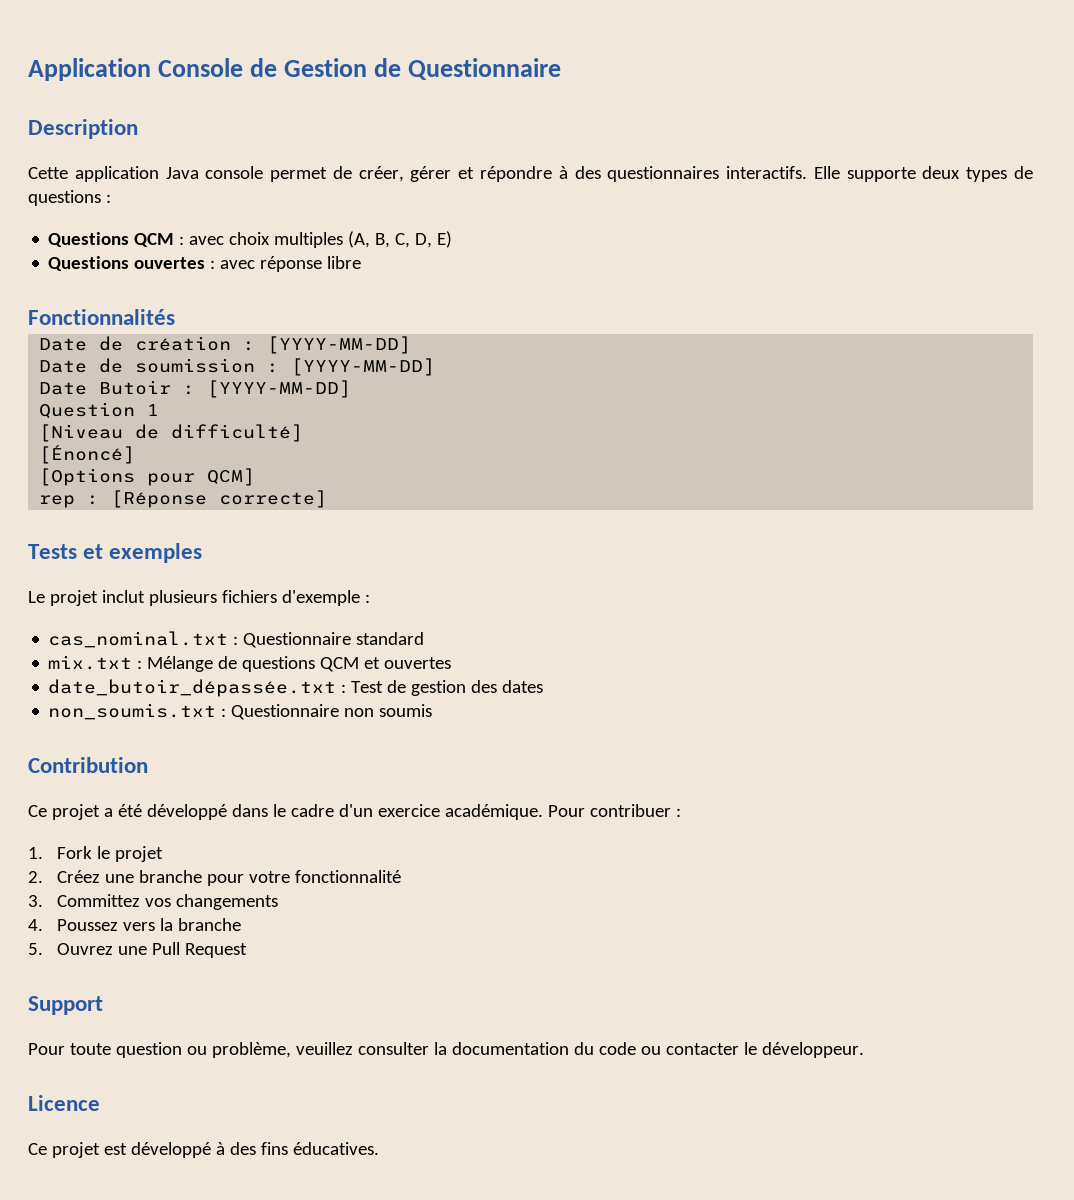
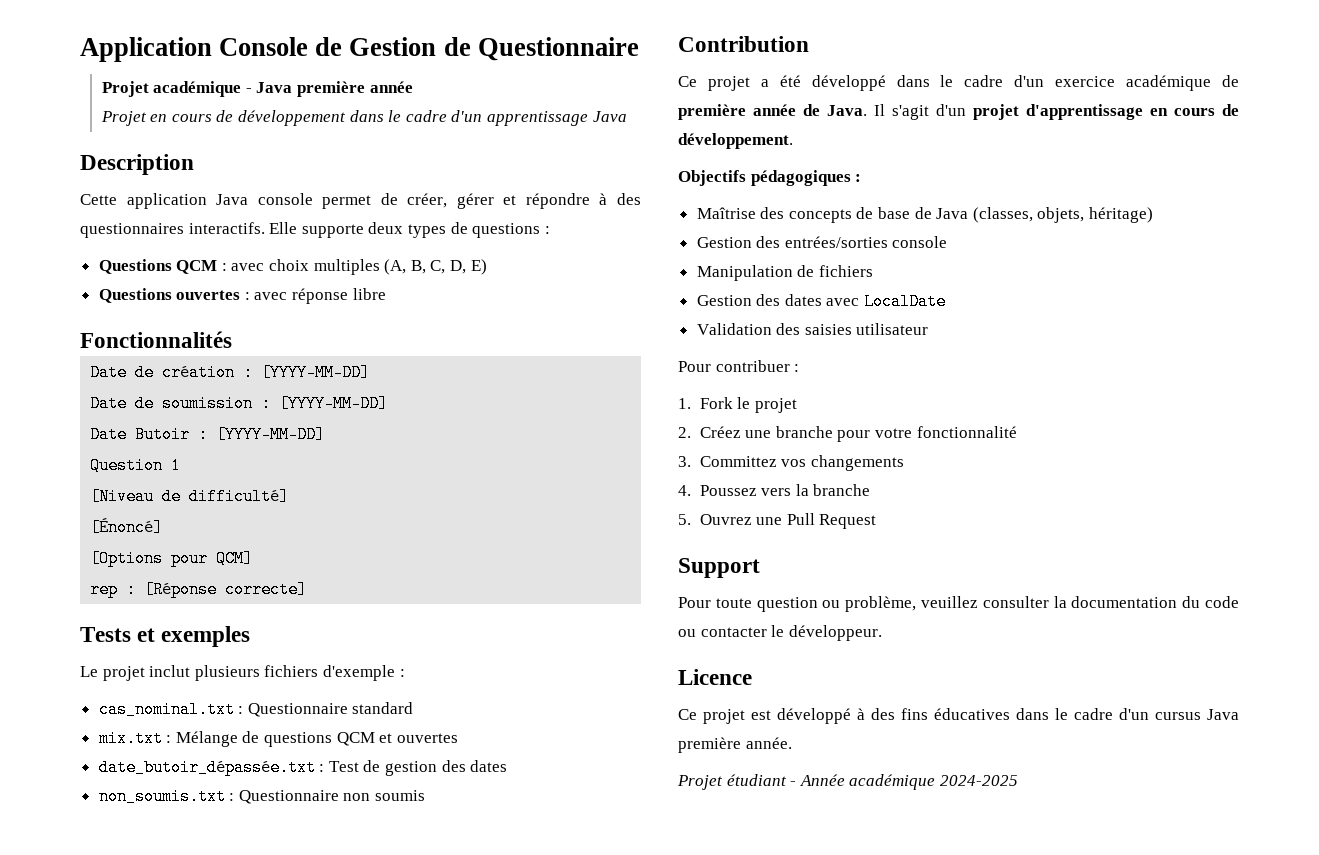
+ Projet académique - Java première année
+ Projet en cours de développement dans le cadre d'un apprentissage Java
- Ce projet a été développé dans le cadre d'un exercice académique. Pour contribuer :
+ Ce projet a été développé dans le cadre d'un exercice académique de première année de Java. Il s'agit d'un projet d'apprentissage en cours de développement.
+ Objectifs pédagogiques :
+ Maîtrise des concepts de base de Java (classes, objets, héritage)
+ Gestion des entrées/sorties console
+ Manipulation de fichiers
+ Gestion des dates avec LocalDate
+ Validation des saisies utilisateur
+ Pour contribuer :
- Ce projet est développé à des fins éducatives.
+ Ce projet est développé à des fins éducatives dans le cadre d'un cursus Java première année.
+ Projet étudiant - Année académique 2024-2025

